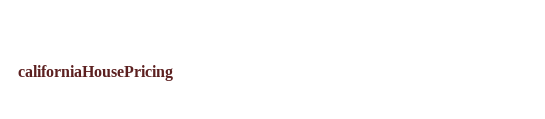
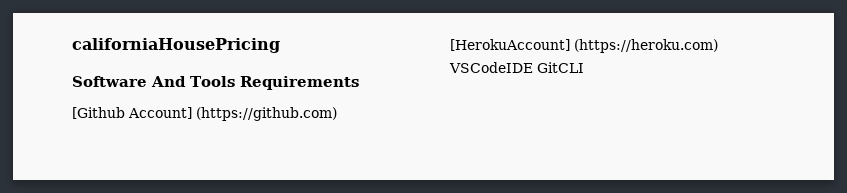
+ Software And Tools Requirements
+ [Github Account] (https://github.com) [HerokuAccount] (https://heroku.com) VSCodeIDE GitCLI

